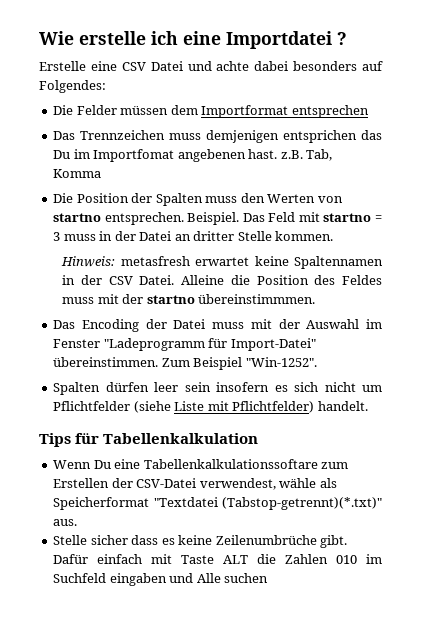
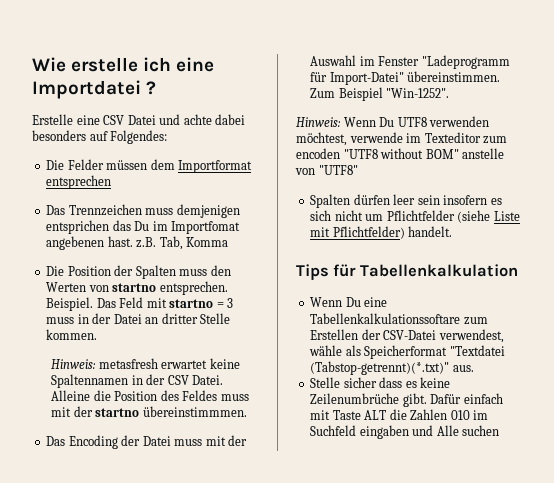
+ Hinweis: Wenn Du UTF8 verwenden möchtest, verwende im Texteditor zum encoden "UTF8 without BOM" anstelle von "UTF8"

